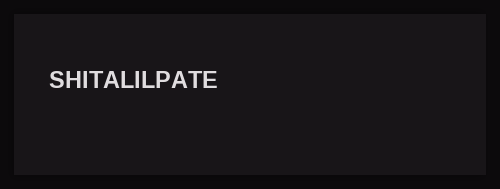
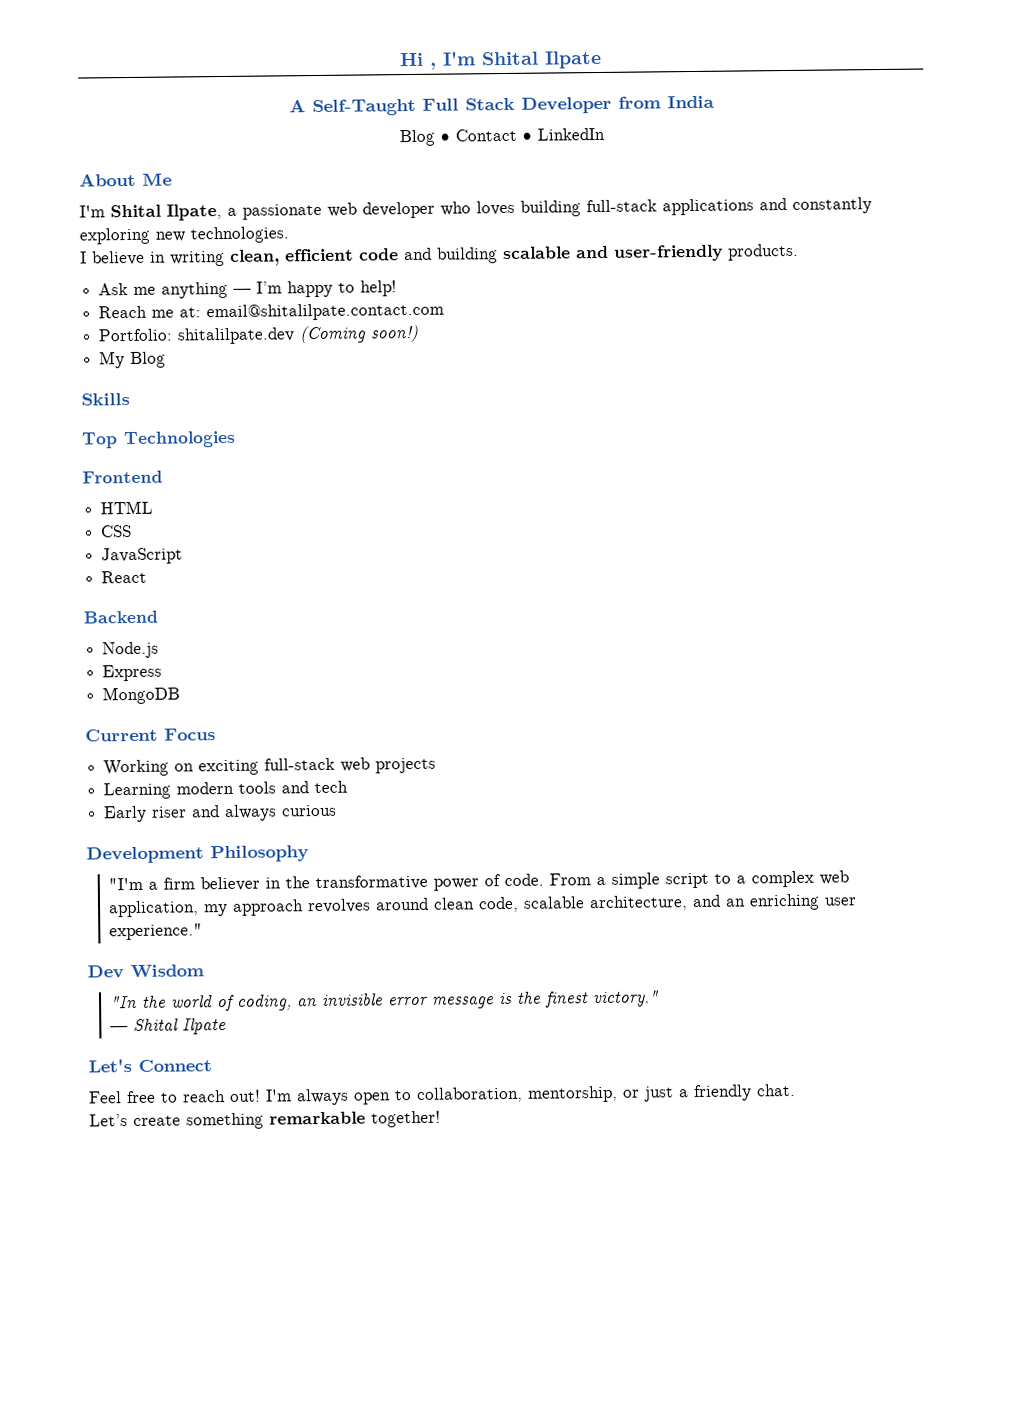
- SHITALILPATE
+ Hi , I'm Shital Ilpate
+ A Self-Taught Full Stack Developer from India
+ Blog • Contact • LinkedIn
+ About Me
+ I'm Shital Ilpate, a passionate web developer who loves building full-stack applications and constantly exploring new technologies.
+ I believe in writing clean, efficient code and building scalable and user-friendly products.
+ Ask me anything — I’m happy to help!
+ Reach me at: email@shitalilpate.contact.com
+ Portfolio: shitalilpate.dev (Coming soon!)
+ My Blog
+ Skills
+ Top Technologies
+ Frontend
+ HTML
+ CSS
+ JavaScript
+ React
+ Backend
+ Node.js
+ Express
+ MongoDB
+ Current Focus
+ Working on exciting full-stack web projects
+ Learning modern tools and tech
+ Early riser and always curious
+ Development Philosophy
+ "I'm a firm believer in the transformative power of code. From a simple script to a complex web application, my approach revolves around clean code, scalable architecture, and an enriching user experience."
+ Dev Wisdom
+ "In the world of coding, an invisible error message is the finest victory."
+ — Shital Ilpate
+ Let's Connect
+ Feel free to reach out! I'm always open to collaboration, mentorship, or just a friendly chat.
+ Let’s create something remarkable together!

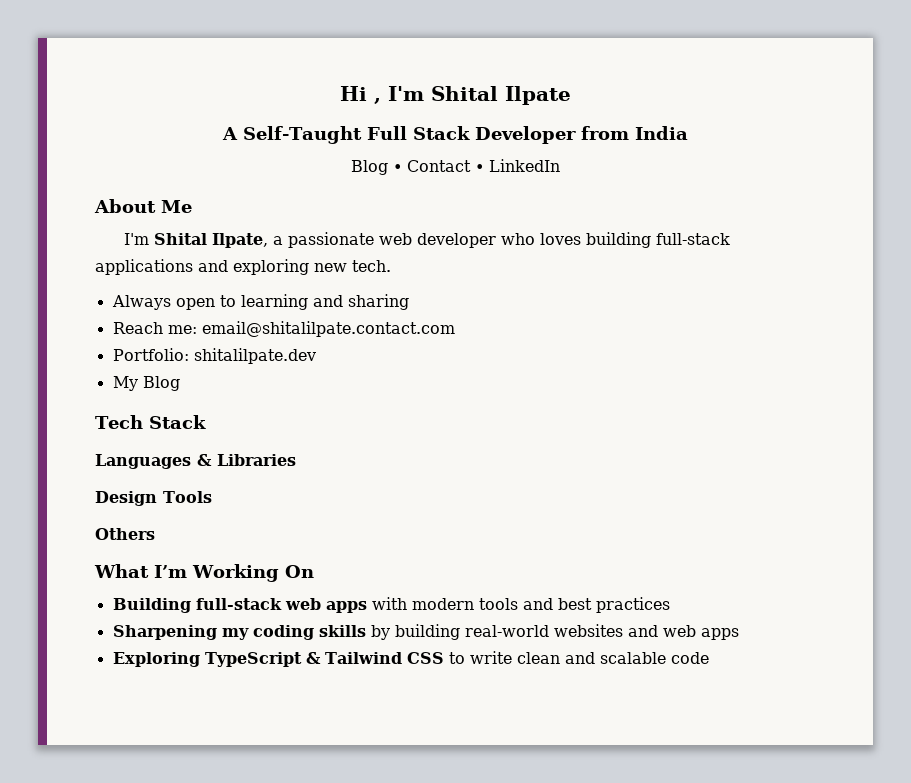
- I'm Shital Ilpate, a passionate web developer who loves building full-stack applications and constantly exploring new technologies.
- I believe in writing clean, efficient code and building scalable and user-friendly products.
- Ask me anything — I’m happy to help!
+ I'm Shital Ilpate, a passionate web developer who loves building full-stack applications and exploring new tech.
+ Always open to learning and sharing
- Reach me at: email@shitalilpate.contact.com
+ Reach me: email@shitalilpate.contact.com
- Portfolio: shitalilpate.dev (Coming soon!)
+ Portfolio: shitalilpate.dev
- Skills
- Top Technologies
- Frontend
- HTML
- CSS
- JavaScript
- React
- Backend
- Node.js
- Express
- MongoDB
- Current Focus
- Working on exciting full-stack web projects
- Learning modern tools and tech
- Early riser and always curious
- Development Philosophy
- "I'm a firm believer in the transformative power of code. From a simple script to a complex web application, my approach revolves around clean code, scalable architecture, and an enriching user experience."
- Dev Wisdom
- "In the world of coding, an invisible error message is the finest victory."
- — Shital Ilpate
- Let's Connect
- Feel free to reach out! I'm always open to collaboration, mentorship, or just a friendly chat.
- Let’s create something remarkable together!
+ Tech Stack
+ Languages & Libraries
+ Design Tools
+ Others
+ What I’m Working On
+ Building full-stack web apps with modern tools and best practices
+ Sharpening my coding skills by building real-world websites and web apps
+ Exploring TypeScript & Tailwind CSS to write clean and scalable code

